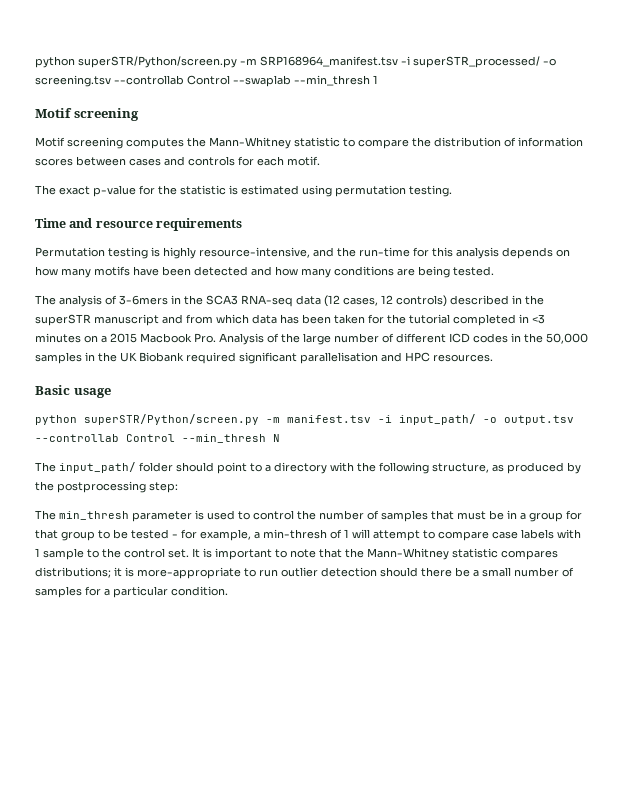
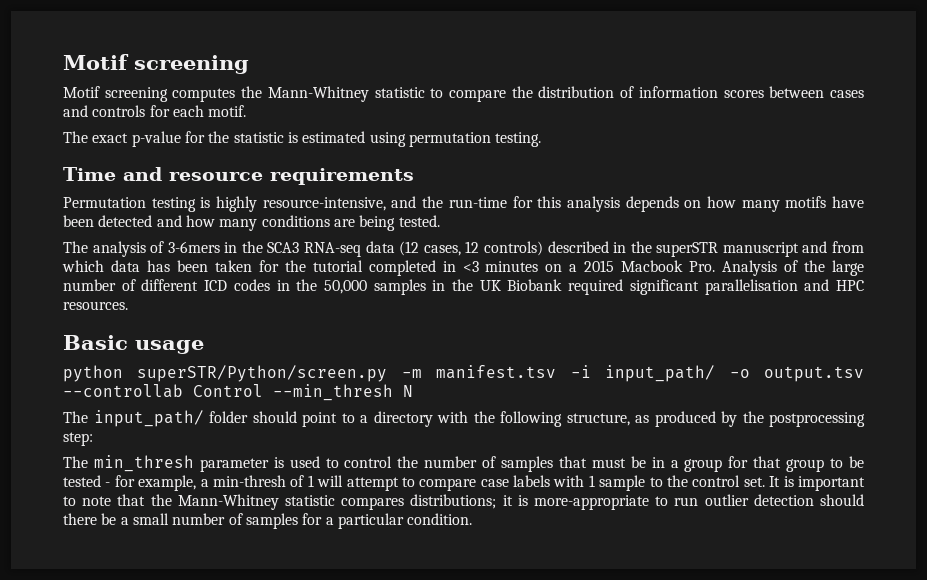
- python superSTR/Python/screen.py -m SRP168964_manifest.tsv -i superSTR_processed/ -o screening.tsv --controllab Control --swaplab --min_thresh 1

